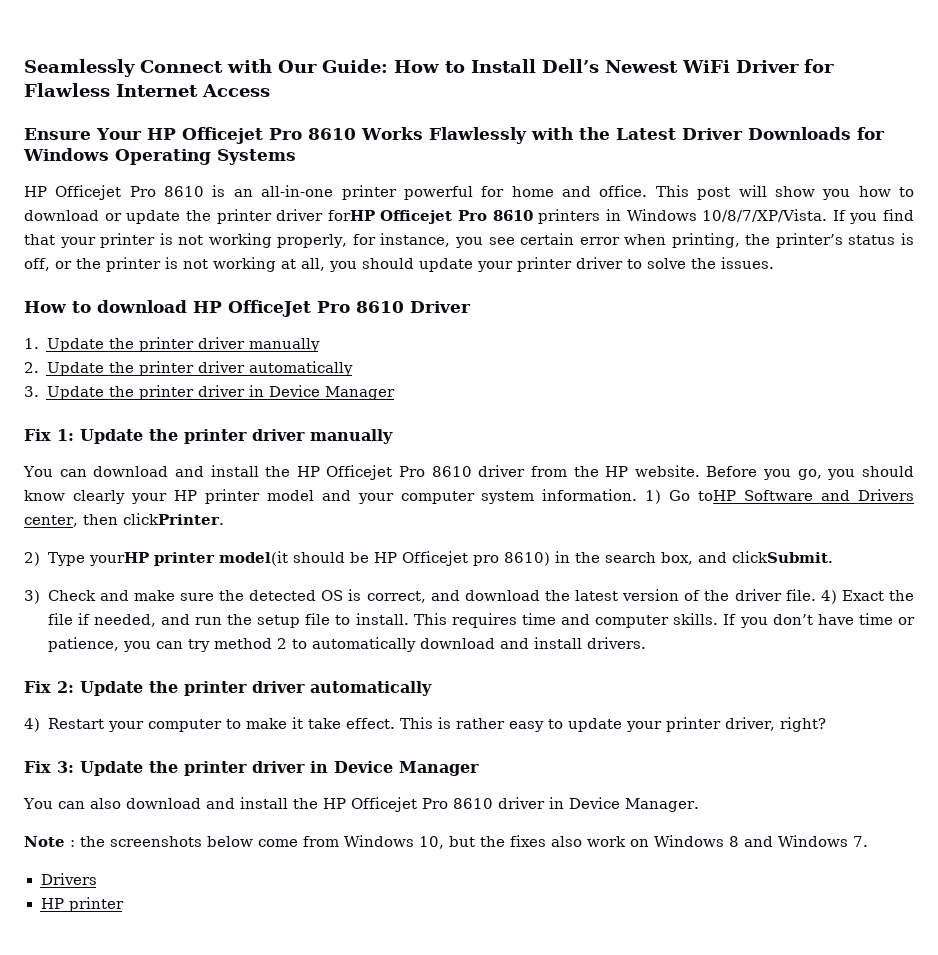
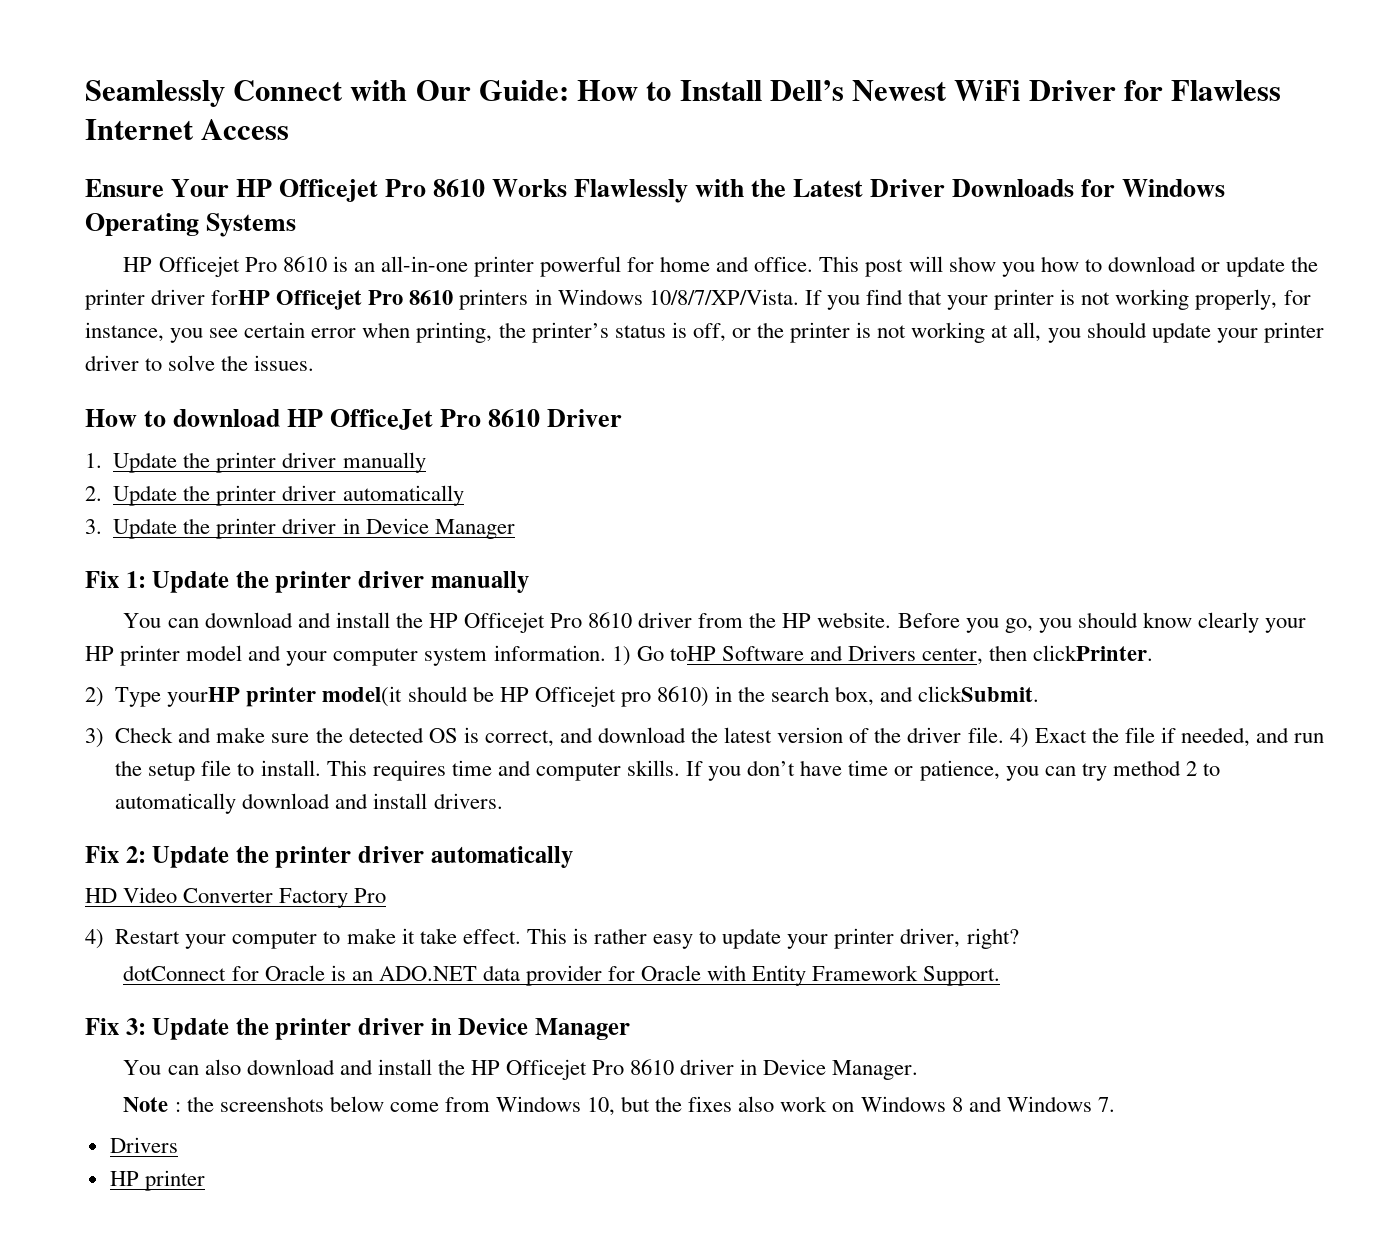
+ HD Video Converter Factory Pro
+ dotConnect for Oracle is an ADO.NET data provider for Oracle with Entity Framework Support.

